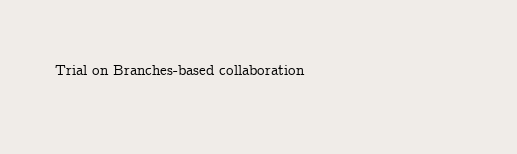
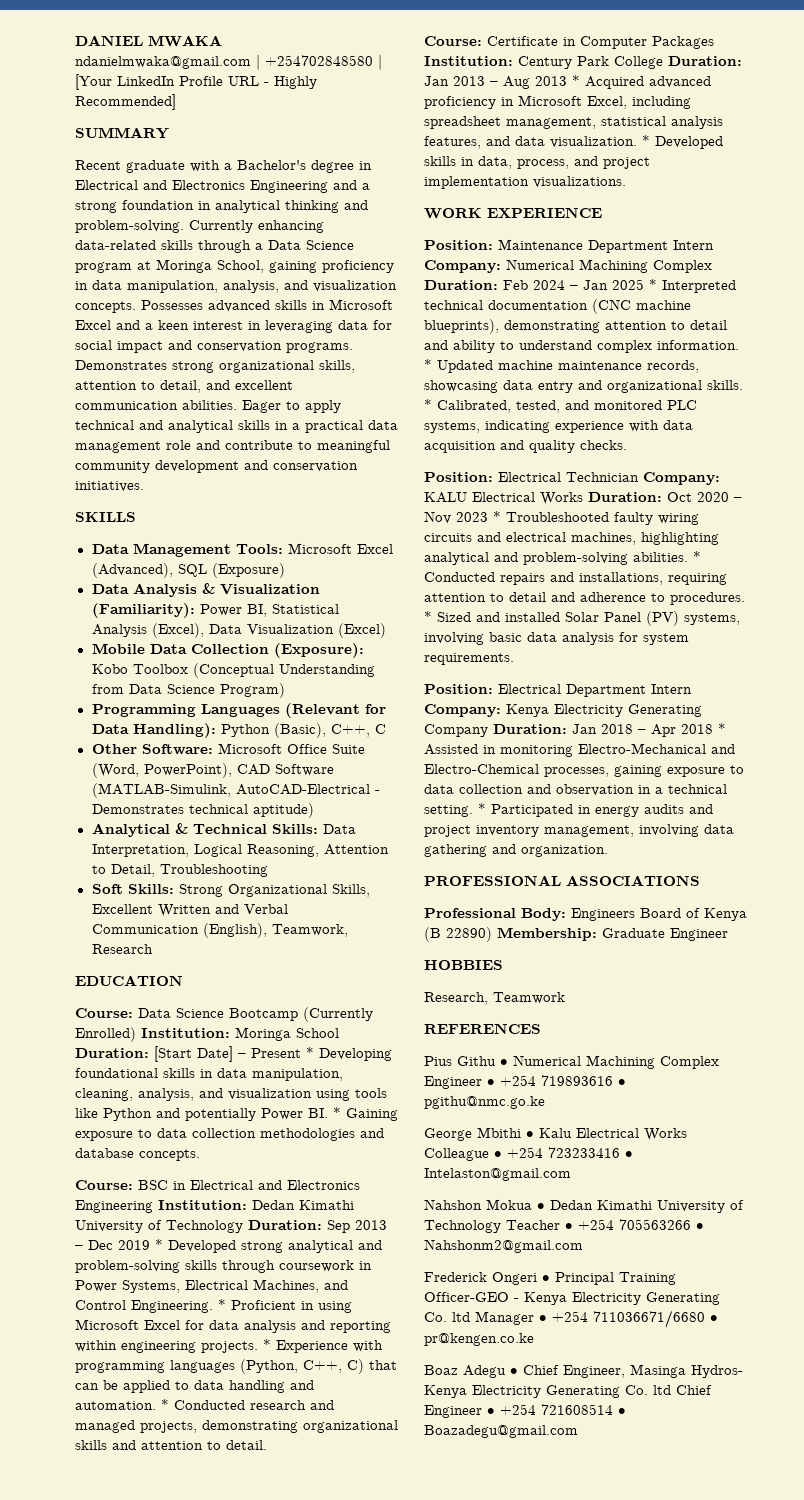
- Trial on Branches-based collaboration
+ DANIEL MWAKA ndanielmwaka@gmail.com | +254702848580 | [Your LinkedIn Profile URL - Highly Recommended]
+ SUMMARY
+ Recent graduate with a Bachelor's degree in Electrical and Electronics Engineering and a strong foundation in analytical thinking and problem-solving. Currently enhancing data-related skills through a Data Science program at Moringa School, gaining proficiency in data manipulation, analysis, and visualization concepts. Possesses advanced skills in Microsoft Excel and a keen interest in leveraging data for social impact and conservation programs. Demonstrates strong organizational skills, attention to detail, and excellent communication abilities. Eager to apply technical and analytical skills in a practical data management role and contribute to meaningful community development and conservation initiatives.
+ SKILLS
+ Data Management Tools: Microsoft Excel (Advanced), SQL (Exposure)
+ Data Analysis & Visualization (Familiarity): Power BI, Statistical Analysis (Excel), Data Visualization (Excel)
+ Mobile Data Collection (Exposure): Kobo Toolbox (Conceptual Understanding from Data Science Program)
+ Programming Languages (Relevant for Data Handling): Python (Basic), C++, C
+ Other Software: Microsoft Office Suite (Word, PowerPoint), CAD Software (MATLAB-Simulink, AutoCAD-Electrical - Demonstrates technical aptitude)
+ Analytical & Technical Skills: Data Interpretation, Logical Reasoning, Attention to Detail, Troubleshooting
+ Soft Skills: Strong Organizational Skills, Excellent Written and Verbal Communication (English), Teamwork, Research
+ EDUCATION
+ Course: Data Science Bootcamp (Currently Enrolled) Institution: Moringa School Duration: [Start Date] – Present * Developing foundational skills in data manipulation, cleaning, analysis, and visualization using tools like Python and potentially Power BI. * Gaining exposure to data collection methodologies and database concepts.
+ Course: BSC in Electrical and Electronics Engineering Institution: Dedan Kimathi University of Technology Duration: Sep 2013 – Dec 2019 * Developed strong analytical and problem-solving skills through coursework in Power Systems, Electrical Machines, and Control Engineering. * Proficient in using Microsoft Excel for data analysis and reporting within engineering projects. * Experience with programming languages (Python, C++, C) that can be applied to data handling and automation. * Conducted research and managed projects, demonstrating organizational skills and attention to detail.
+ Course: Certificate in Computer Packages Institution: Century Park College Duration: Jan 2013 – Aug 2013 * Acquired advanced proficiency in Microsoft Excel, including spreadsheet management, statistical analysis features, and data visualization. * Developed skills in data, process, and project implementation visualizations.
+ WORK EXPERIENCE
+ Position: Maintenance Department Intern Company: Numerical Machining Complex Duration: Feb 2024 – Jan 2025 * Interpreted technical documentation (CNC machine blueprints), demonstrating attention to detail and ability to understand complex information. * Updated machine maintenance records, showcasing data entry and organizational skills. * Calibrated, tested, and monitored PLC systems, indicating experience with data acquisition and quality checks.
+ Position: Electrical Technician Company: KALU Electrical Works Duration: Oct 2020 – Nov 2023 * Troubleshooted faulty wiring circuits and electrical machines, highlighting analytical and problem-solving abilities. * Conducted repairs and installations, requiring attention to detail and adherence to procedures. * Sized and installed Solar Panel (PV) systems, involving basic data analysis for system requirements.
+ Position: Electrical Department Intern Company: Kenya Electricity Generating Company Duration: Jan 2018 – Apr 2018 * Assisted in monitoring Electro-Mechanical and Electro-Chemical processes, gaining exposure to data collection and observation in a technical setting. * Participated in energy audits and project inventory management, involving data gathering and organization.
+ PROFESSIONAL ASSOCIATIONS
+ Professional Body: Engineers Board of Kenya (B 22890) Membership: Graduate Engineer
+ HOBBIES
+ Research, Teamwork
+ REFERENCES
+ Pius Githu • Numerical Machining Complex Engineer • +254 719893616 • pgithu@nmc.go.ke
+ George Mbithi • Kalu Electrical Works Colleague • +254 723233416 • Intelaston@gmail.com
+ Nahshon Mokua • Dedan Kimathi University of Technology Teacher • +254 705563266 • Nahshonm2@gmail.com
+ Frederick Ongeri • Principal Training Officer-GEO - Kenya Electricity Generating Co. ltd Manager • +254 711036671/6680 • pr@kengen.co.ke
+ Boaz Adegu • Chief Engineer, Masinga Hydros- Kenya Electricity Generating Co. ltd Chief Engineer • +254 721608514 • Boazadegu@gmail.com

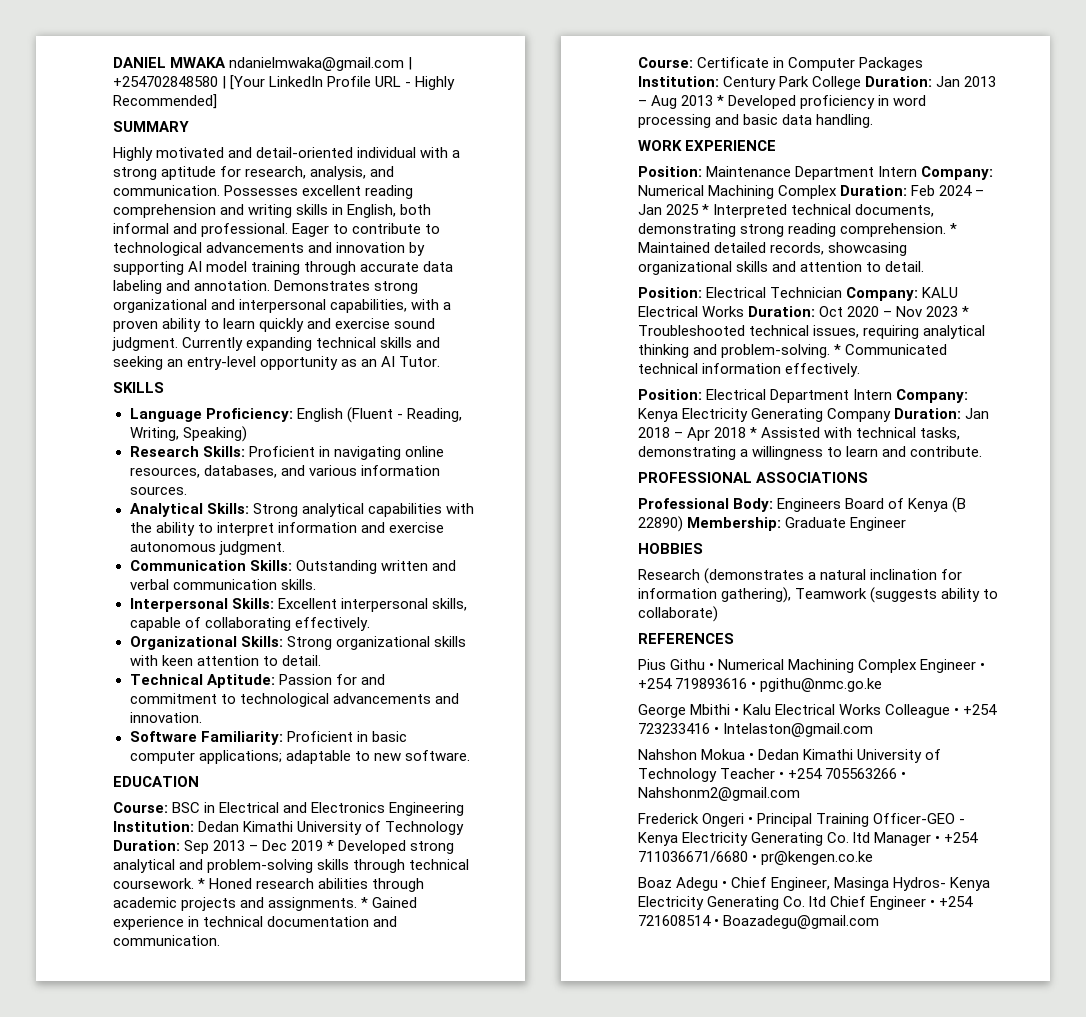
- Recent graduate with a Bachelor's degree in Electrical and Electronics Engineering and a strong foundation in analytical thinking and problem-solving. Currently enhancing data-related skills through a Data Science program at Moringa School, gaining proficiency in data manipulation, analysis, and visualization concepts. Possesses advanced skills in Microsoft Excel and a keen interest in leveraging data for social impact and conservation programs. Demonstrates strong organizational skills, attention to detail, and excellent communication abilities. Eager to apply technical and analytical skills in a practical data management role and contribute to meaningful community development and conservation initiatives.
+ Highly motivated and detail-oriented individual with a strong aptitude for research, analysis, and communication. Possesses excellent reading comprehension and writing skills in English, both informal and professional. Eager to contribute to technological advancements and innovation by supporting AI model training through accurate data labeling and annotation. Demonstrates strong organizational and interpersonal capabilities, with a proven ability to learn quickly and exercise sound judgment. Currently expanding technical skills and seeking an entry-level opportunity as an AI Tutor.
  SKILLS
- Data Management Tools: Microsoft Excel (Advanced), SQL (Exposure)
- Data Analysis & Visualization (Familiarity): Power BI, Statistical Analysis (Excel), Data Visualization (Excel)
- Mobile Data Collection (Exposure): Kobo Toolbox (Conceptual Understanding from Data Science Program)
- Programming Languages (Relevant for Data Handling): Python (Basic), C++, C
- Other Software: Microsoft Office Suite (Word, PowerPoint), CAD Software (MATLAB-Simulink, AutoCAD-Electrical - Demonstrates technical aptitude)
- Analytical & Technical Skills: Data Interpretation, Logical Reasoning, Attention to Detail, Troubleshooting
- Soft Skills: Strong Organizational Skills, Excellent Written and Verbal Communication (English), Teamwork, Research
+ Language Proficiency: English (Fluent - Reading, Writing, Speaking)
+ Research Skills: Proficient in navigating online resources, databases, and various information sources.
+ Analytical Skills: Strong analytical capabilities with the ability to interpret information and exercise autonomous judgment.
+ Communication Skills: Outstanding written and verbal communication skills.
+ Interpersonal Skills: Excellent interpersonal skills, capable of collaborating effectively.
+ Organizational Skills: Strong organizational skills with keen attention to detail.
+ Technical Aptitude: Passion for and commitment to technological advancements and innovation.
+ Software Familiarity: Proficient in basic computer applications; adaptable to new software.
  EDUCATION
- Course: Data Science Bootcamp (Currently Enrolled) Institution: Moringa School Duration: [Start Date] – Present * Developing foundational skills in data manipulation, cleaning, analysis, and visualization using tools like Python and potentially Power BI. * Gaining exposure to data collection methodologies and database concepts.
- Course: BSC in Electrical and Electronics Engineering Institution: Dedan Kimathi University of Technology Duration: Sep 2013 – Dec 2019 * Developed strong analytical and problem-solving skills through coursework in Power Systems, Electrical Machines, and Control Engineering. * Proficient in using Microsoft Excel for data analysis and reporting within engineering projects. * Experience with programming languages (Python, C++, C) that can be applied to data handling and automation. * Conducted research and managed projects, demonstrating organizational skills and attention to detail.
+ Course: BSC in Electrical and Electronics Engineering Institution: Dedan Kimathi University of Technology Duration: Sep 2013 – Dec 2019 * Developed strong analytical and problem-solving skills through technical coursework. * Honed research abilities through academic projects and assignments. * Gained experience in technical documentation and communication.
- Course: Certificate in Computer Packages Institution: Century Park College Duration: Jan 2013 – Aug 2013 * Acquired advanced proficiency in Microsoft Excel, including spreadsheet management, statistical analysis features, and data visualization. * Developed skills in data, process, and project implementation visualizations.
+ Course: Certificate in Computer Packages Institution: Century Park College Duration: Jan 2013 – Aug 2013 * Developed proficiency in word processing and basic data handling.
- Position: Maintenance Department Intern Company: Numerical Machining Complex Duration: Feb 2024 – Jan 2025 * Interpreted technical documentation (CNC machine blueprints), demonstrating attention to detail and ability to understand complex information. * Updated machine maintenance records, showcasing data entry and organizational skills. * Calibrated, tested, and monitored PLC systems, indicating experience with data acquisition and quality checks.
+ Position: Maintenance Department Intern Company: Numerical Machining Complex Duration: Feb 2024 – Jan 2025 * Interpreted technical documents, demonstrating strong reading comprehension. * Maintained detailed records, showcasing organizational skills and attention to detail.
- Position: Electrical Technician Company: KALU Electrical Works Duration: Oct 2020 – Nov 2023 * Troubleshooted faulty wiring circuits and electrical machines, highlighting analytical and problem-solving abilities. * Conducted repairs and installations, requiring attention to detail and adherence to procedures. * Sized and installed Solar Panel (PV) systems, involving basic data analysis for system requirements.
+ Position: Electrical Technician Company: KALU Electrical Works Duration: Oct 2020 – Nov 2023 * Troubleshooted technical issues, requiring analytical thinking and problem-solving. * Communicated technical information effectively.
- Position: Electrical Department Intern Company: Kenya Electricity Generating Company Duration: Jan 2018 – Apr 2018 * Assisted in monitoring Electro-Mechanical and Electro-Chemical processes, gaining exposure to data collection and observation in a technical setting. * Participated in energy audits and project inventory management, involving data gathering and organization.
+ Position: Electrical Department Intern Company: Kenya Electricity Generating Company Duration: Jan 2018 – Apr 2018 * Assisted with technical tasks, demonstrating a willingness to learn and contribute.
- Research, Teamwork
+ Research (demonstrates a natural inclination for information gathering), Teamwork (suggests ability to collaborate)

